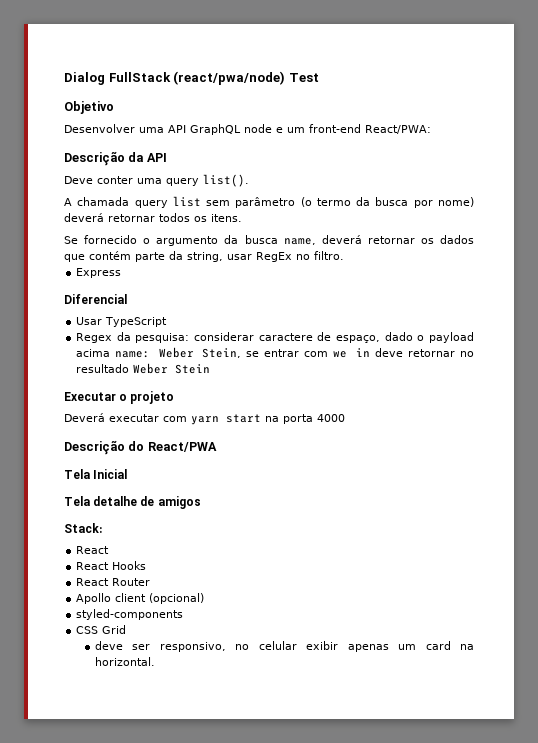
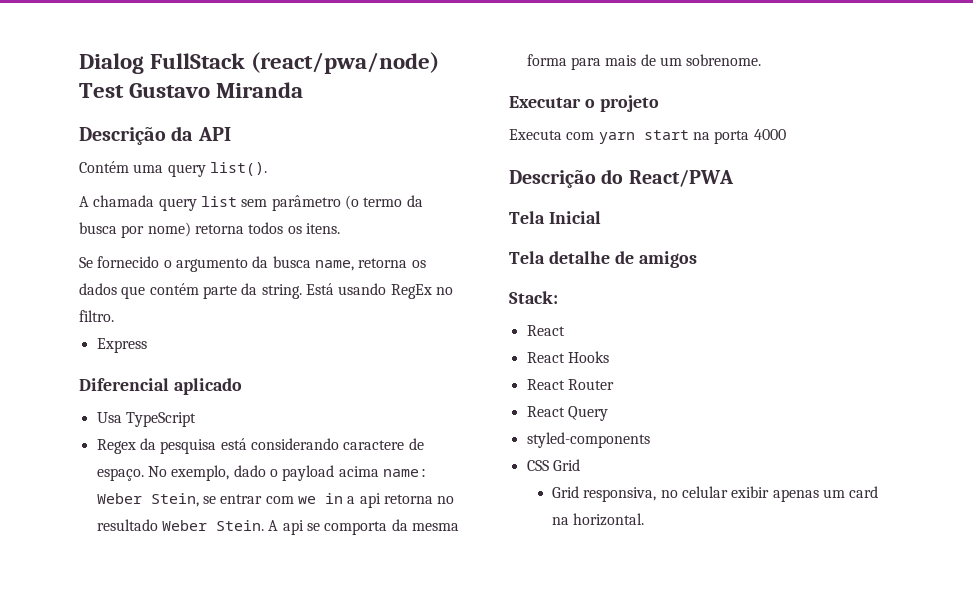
- Dialog FullStack (react/pwa/node) Test
- Objetivo
- Desenvolver uma API GraphQL node e um front-end React/PWA:
+ Dialog FullStack (react/pwa/node) Test Gustavo Miranda
- Deve conter uma query list().
+ Contém uma query list().
- A chamada query list sem parâmetro (o termo da busca por nome) deverá retornar todos os itens.
+ A chamada query list sem parâmetro (o termo da busca por nome) retorna todos os itens.
- Se fornecido o argumento da busca name, deverá retornar os dados que contém parte da string, usar RegEx no filtro.
+ Se fornecido o argumento da busca name, retorna os dados que contém parte da string. Está usando RegEx no filtro.
- Diferencial
- Usar TypeScript
+ Diferencial aplicado
+ Usa TypeScript
- Regex da pesquisa: considerar caractere de espaço, dado o payload acima name: Weber Stein, se entrar com we in deve retornar no resultado Weber Stein
+ Regex da pesquisa está considerando caractere de espaço. No exemplo, dado o payload acima name: Weber Stein, se entrar com we in a api retorna no resultado Weber Stein. A api se comporta da mesma forma para mais de um sobrenome.
- Deverá executar com yarn start na porta 4000
+ Executa com yarn start na porta 4000
- Apollo client (opcional)
+ React Query
- deve ser responsivo, no celular exibir apenas um card na horizontal.
+ Grid responsiva, no celular exibir apenas um card na horizontal.

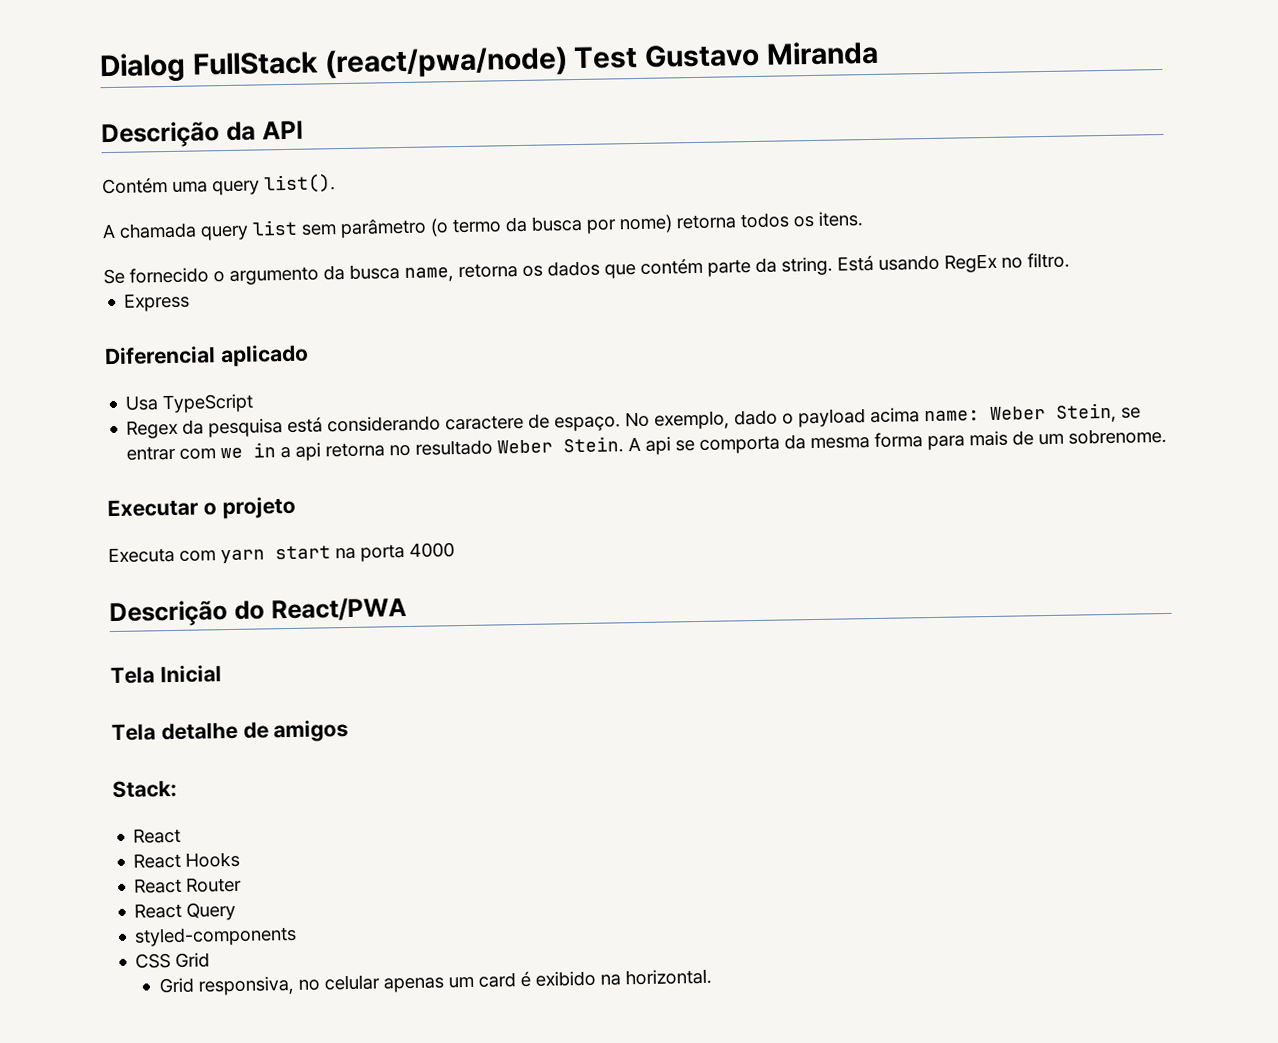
- Grid responsiva, no celular exibir apenas um card na horizontal.
+ Grid responsiva, no celular apenas um card é exibido na horizontal.

